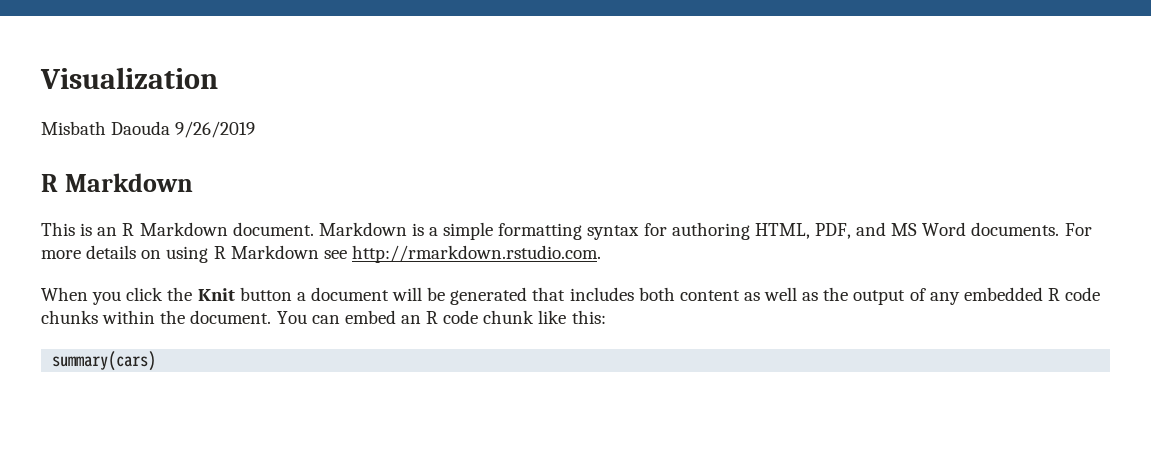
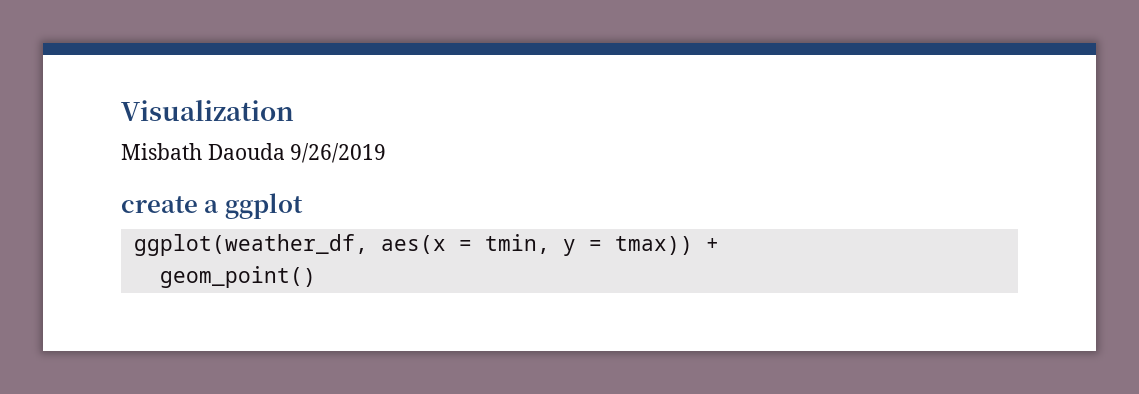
  Misbath Daouda 9/26/2019
- R Markdown
- This is an R Markdown document. Markdown is a simple formatting syntax for authoring HTML, PDF, and MS Word documents. For more details on using R Markdown see http://rmarkdown.rstudio.com.
- When you click the Knit button a document will be generated that includes both content as well as the output of any embedded R code chunks within the document. You can embed an R code chunk like this:
- summary(cars)
+ create a ggplot
+ ggplot(weather_df, aes(x = tmin, y = tmax)) +
+ geom_point()

